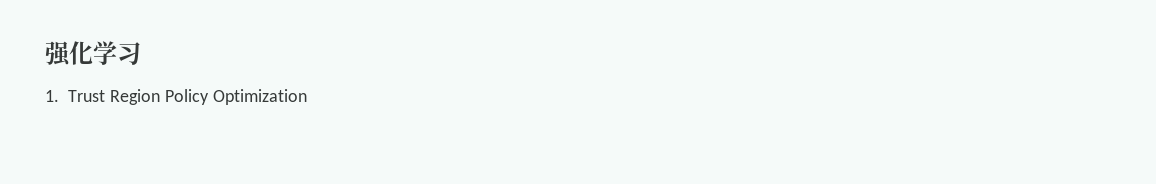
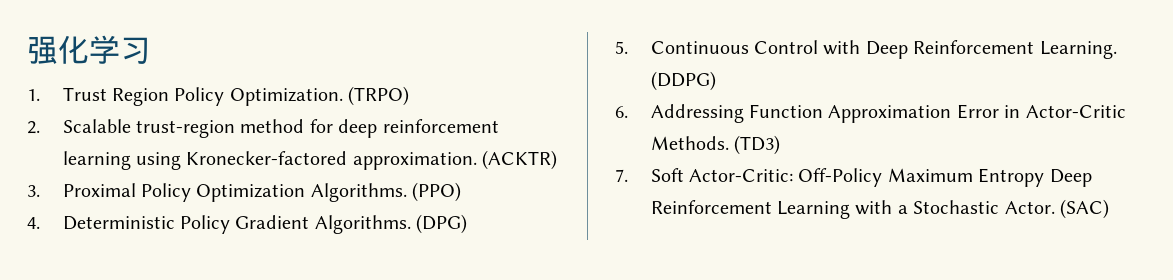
- 1. Trust Region Policy Optimization
+ 1. Trust Region Policy Optimization. (TRPO)
+ 2. Scalable trust-region method for deep reinforcement learning using Kronecker-factored approximation. (ACKTR)
+ 3. Proximal Policy Optimization Algorithms. (PPO)
+ 4. Deterministic Policy Gradient Algorithms. (DPG)
+ 5. Continuous Control with Deep Reinforcement Learning. (DDPG)
+ 6. Addressing Function Approximation Error in Actor-Critic Methods. (TD3)
+ 7. Soft Actor-Critic: Off-Policy Maximum Entropy Deep Reinforcement Learning with a Stochastic Actor. (SAC)

